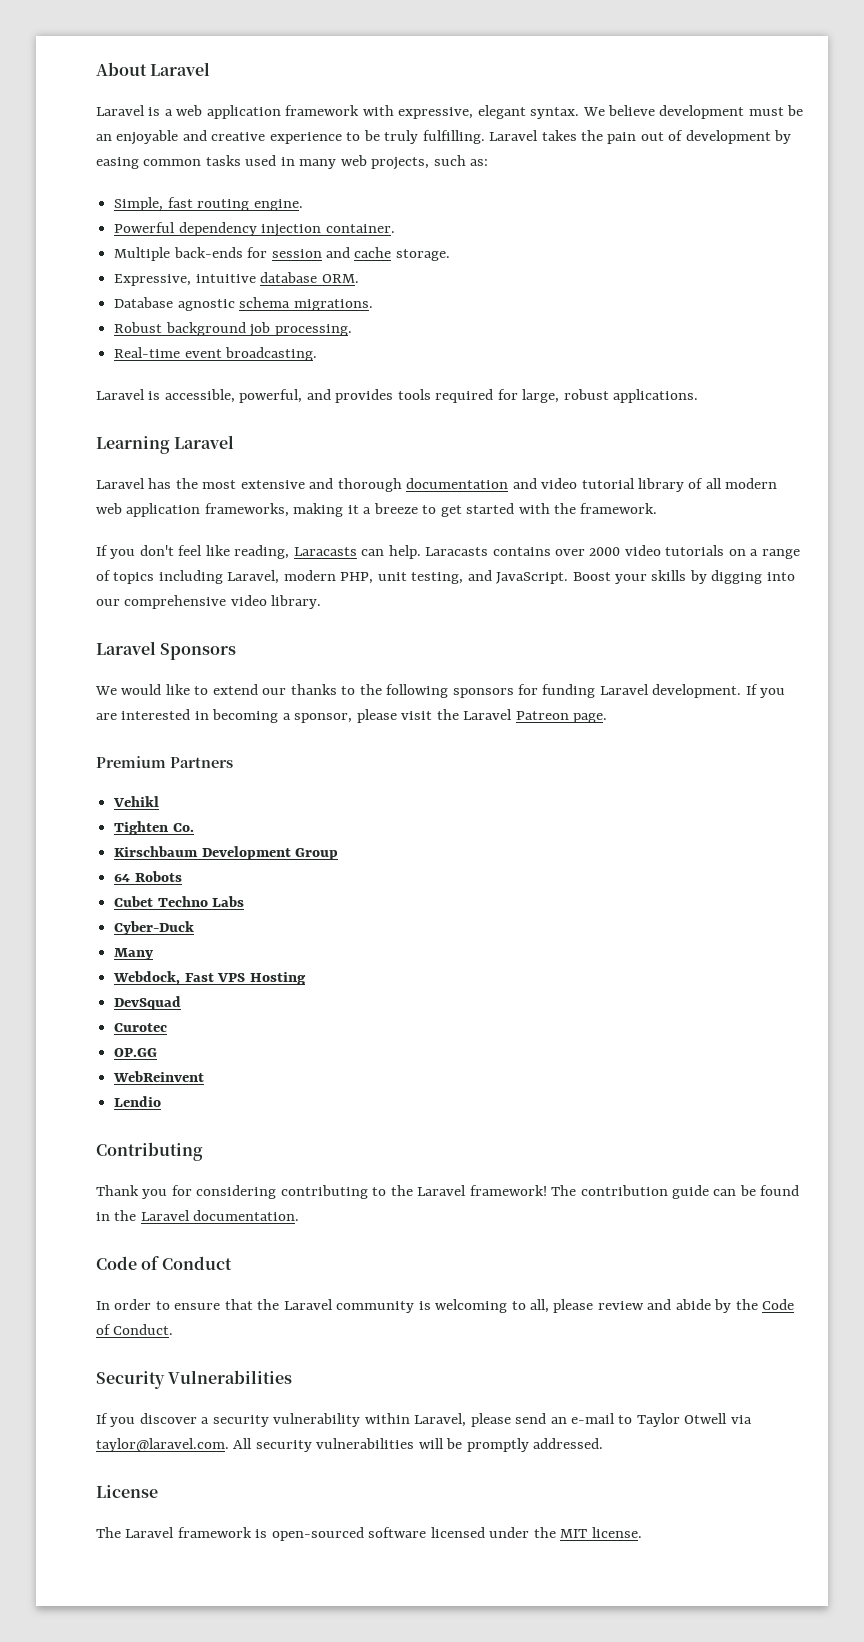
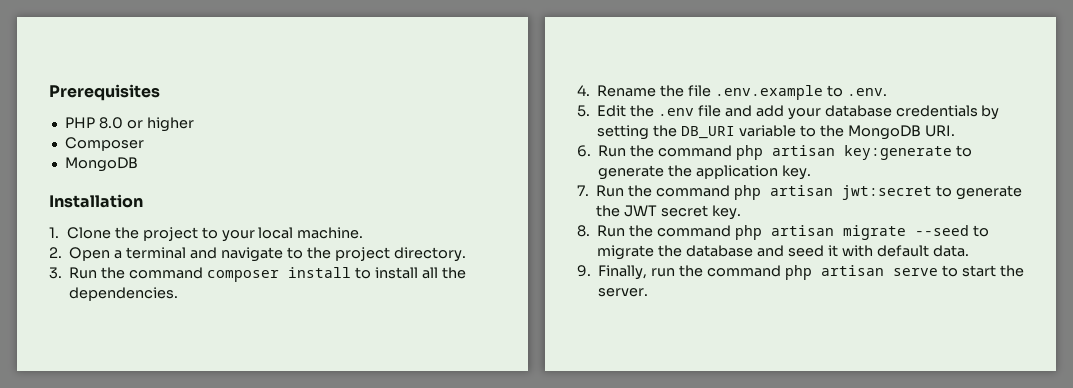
- About Laravel
- Laravel is a web application framework with expressive, elegant syntax. We believe development must be an enjoyable and creative experience to be truly fulfilling. Laravel takes the pain out of development by easing common tasks used in many web projects, such as:
- Simple, fast routing engine.
- Powerful dependency injection container.
- Multiple back-ends for session and cache storage.
- Expressive, intuitive database ORM.
- Database agnostic schema migrations.
- Robust background job processing.
- Real-time event broadcasting.
- Laravel is accessible, powerful, and provides tools required for large, robust applications.
- Learning Laravel
- Laravel has the most extensive and thorough documentation and video tutorial library of all modern web application frameworks, making it a breeze to get started with the framework.
- If you don't feel like reading, Laracasts can help. Laracasts contains over 2000 video tutorials on a range of topics including Laravel, modern PHP, unit testing, and JavaScript. Boost your skills by digging into our comprehensive video library.
- Laravel Sponsors
- We would like to extend our thanks to the following sponsors for funding Laravel development. If you are interested in becoming a sponsor, please visit the Laravel Patreon page.
- Premium Partners
- Vehikl
- Tighten Co.
- Kirschbaum Development Group
- 64 Robots
- Cubet Techno Labs
- Cyber-Duck
- Many
- Webdock, Fast VPS Hosting
- DevSquad
- Curotec
- OP.GG
- WebReinvent
- Lendio
- Contributing
- Thank you for considering contributing to the Laravel framework! The contribution guide can be found in the Laravel documentation.
- Code of Conduct
- In order to ensure that the Laravel community is welcoming to all, please review and abide by the Code of Conduct.
- Security Vulnerabilities
- If you discover a security vulnerability within Laravel, please send an e-mail to Taylor Otwell via taylor@laravel.com. All security vulnerabilities will be promptly addressed.
- License
- The Laravel framework is open-sourced software licensed under the MIT license.
+ Prerequisites
+ PHP 8.0 or higher
+ Composer
+ MongoDB
+ Installation
+ 1. Clone the project to your local machine.
+ 2. Open a terminal and navigate to the project directory.
+ 3. Run the command composer install to install all the dependencies.
+ 4. Rename the file .env.example to .env.
+ 5. Edit the .env file and add your database credentials by setting the DB_URI variable to the MongoDB URI.
+ 6. Run the command php artisan key:generate to generate the application key.
+ 7. Run the command php artisan jwt:secret to generate the JWT secret key.
+ 8. Run the command php artisan migrate --seed to migrate the database and seed it with default data.
+ 9. Finally, run the command php artisan serve to start the server.

